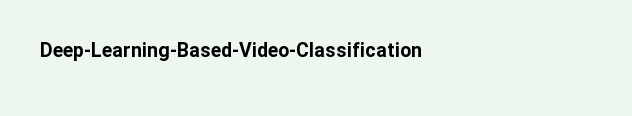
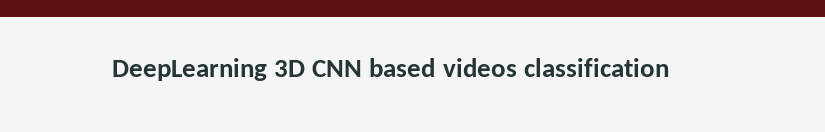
- Deep-Learning-Based-Video-Classification
+ DeepLearning 3D CNN based videos classification

